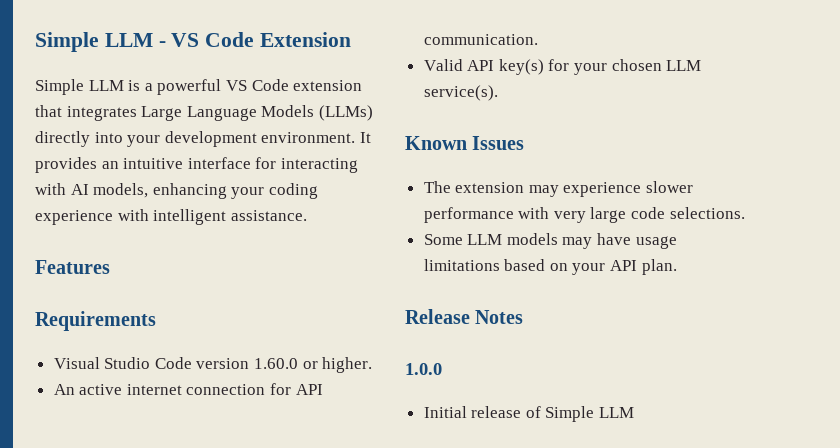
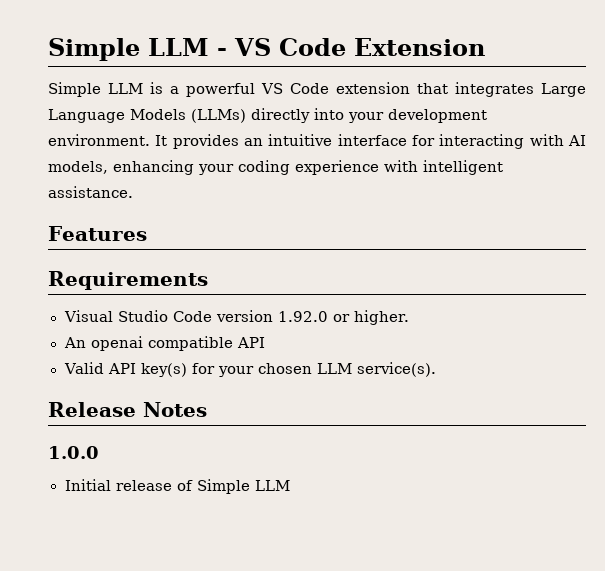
- Visual Studio Code version 1.60.0 or higher.
+ Visual Studio Code version 1.92.0 or higher.
- An active internet connection for API communication.
+ An openai compatible API
- Known Issues
- The extension may experience slower performance with very large code selections.
- Some LLM models may have usage limitations based on your API plan.

